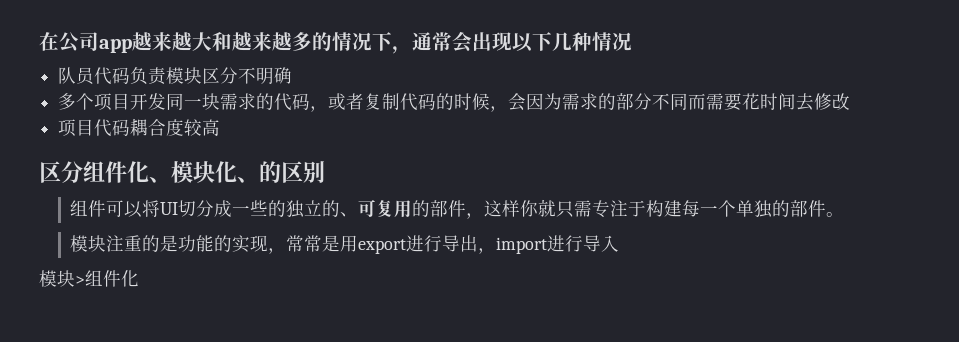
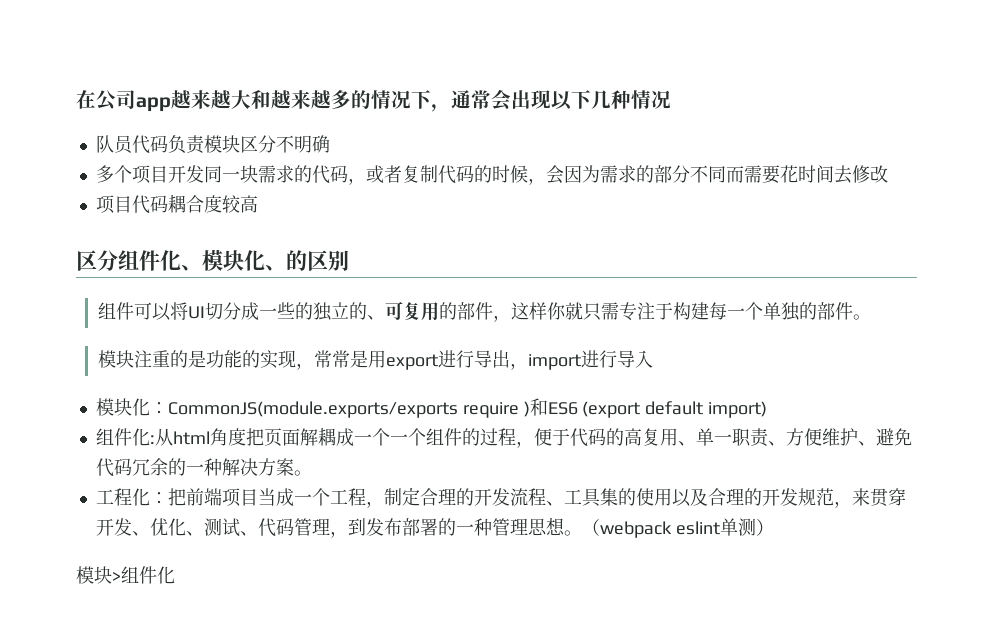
+ 模块化：CommonJS(module.exports/exports require )和ES6 (export default import)
+ 组件化:从html角度把页面解耦成一个一个组件的过程，便于代码的高复用、单一职责、方便维护、避免代码冗余的一种解决方案。
+ 工程化：把前端项目当成一个工程，制定合理的开发流程、工具集的使用以及合理的开发规范，来贯穿开发、优化、测试、代码管理，到发布部署的一种管理思想。（webpack eslint单测）

